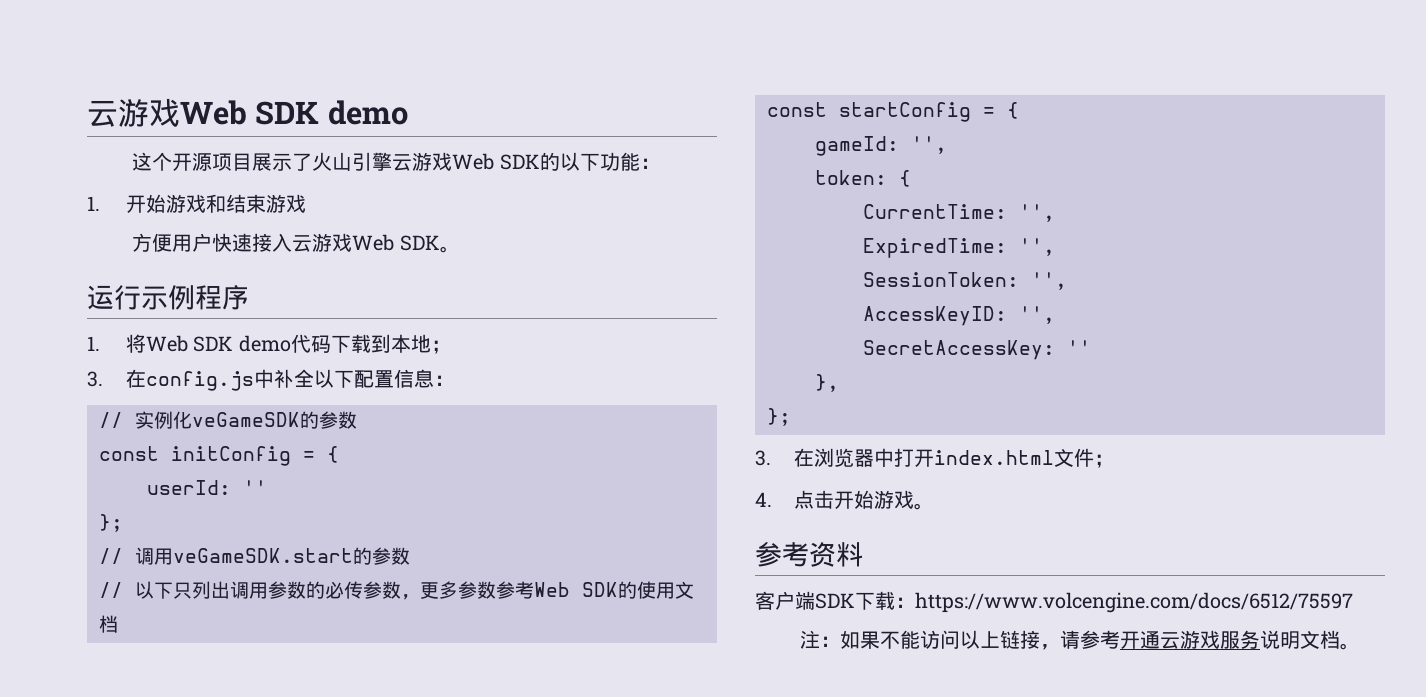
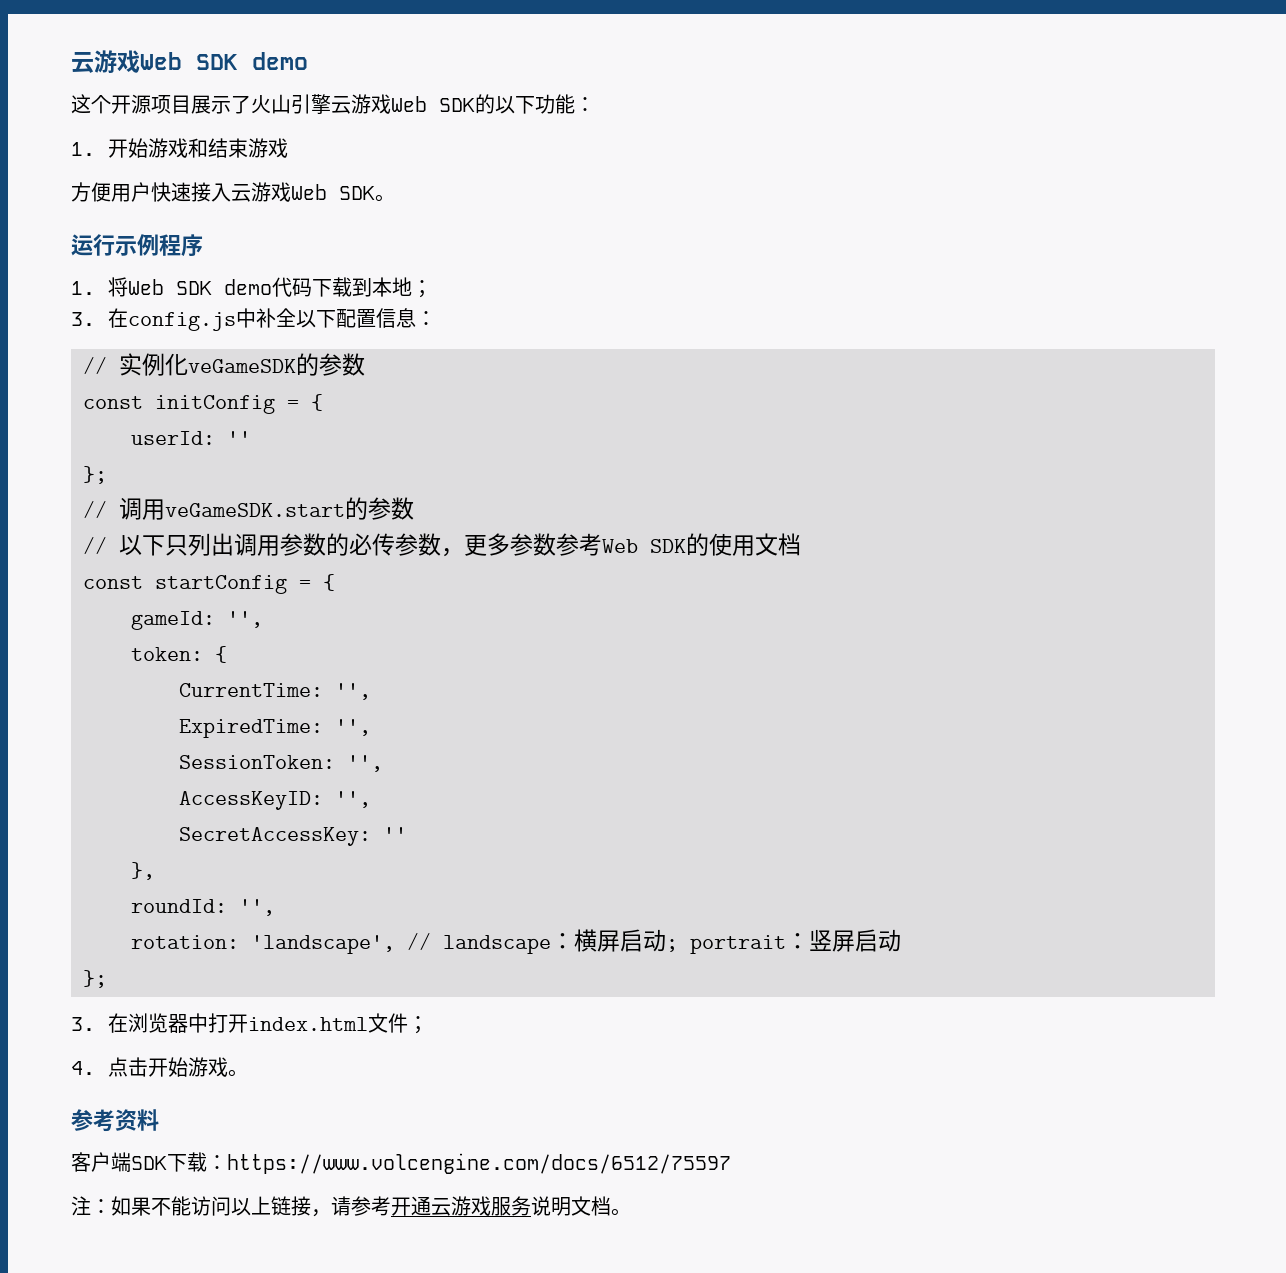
+ roundId: '',
+ rotation: 'landscape', // landscape：横屏启动; portrait：竖屏启动

